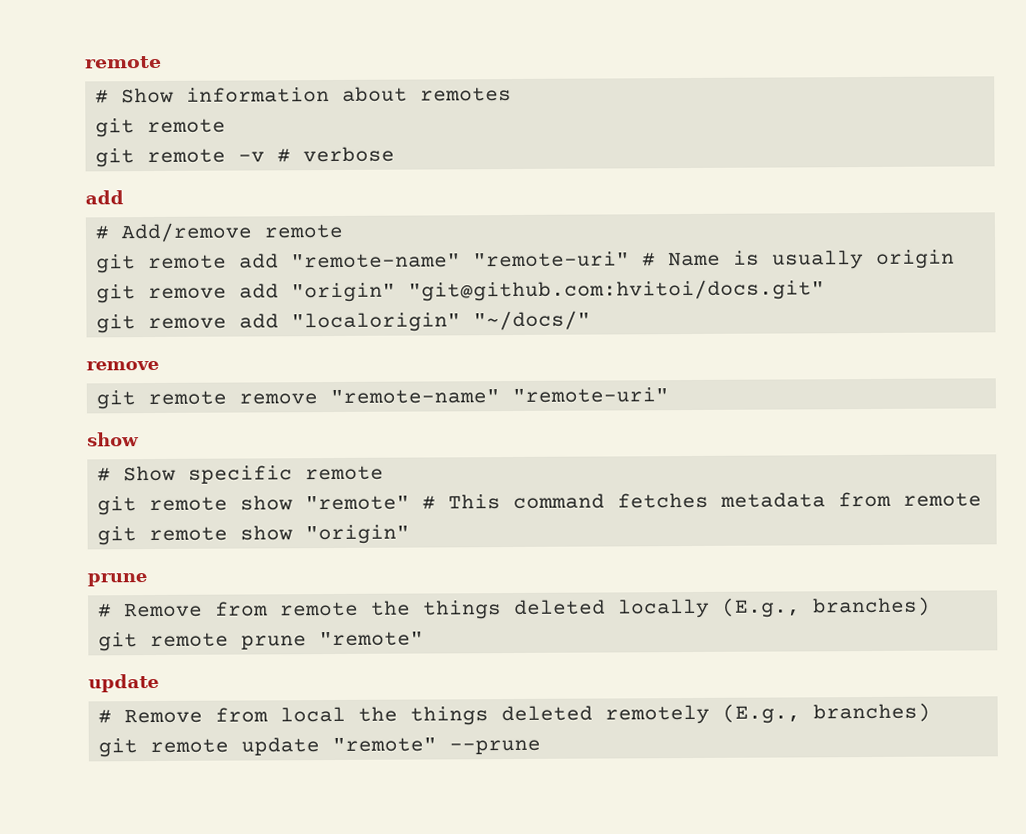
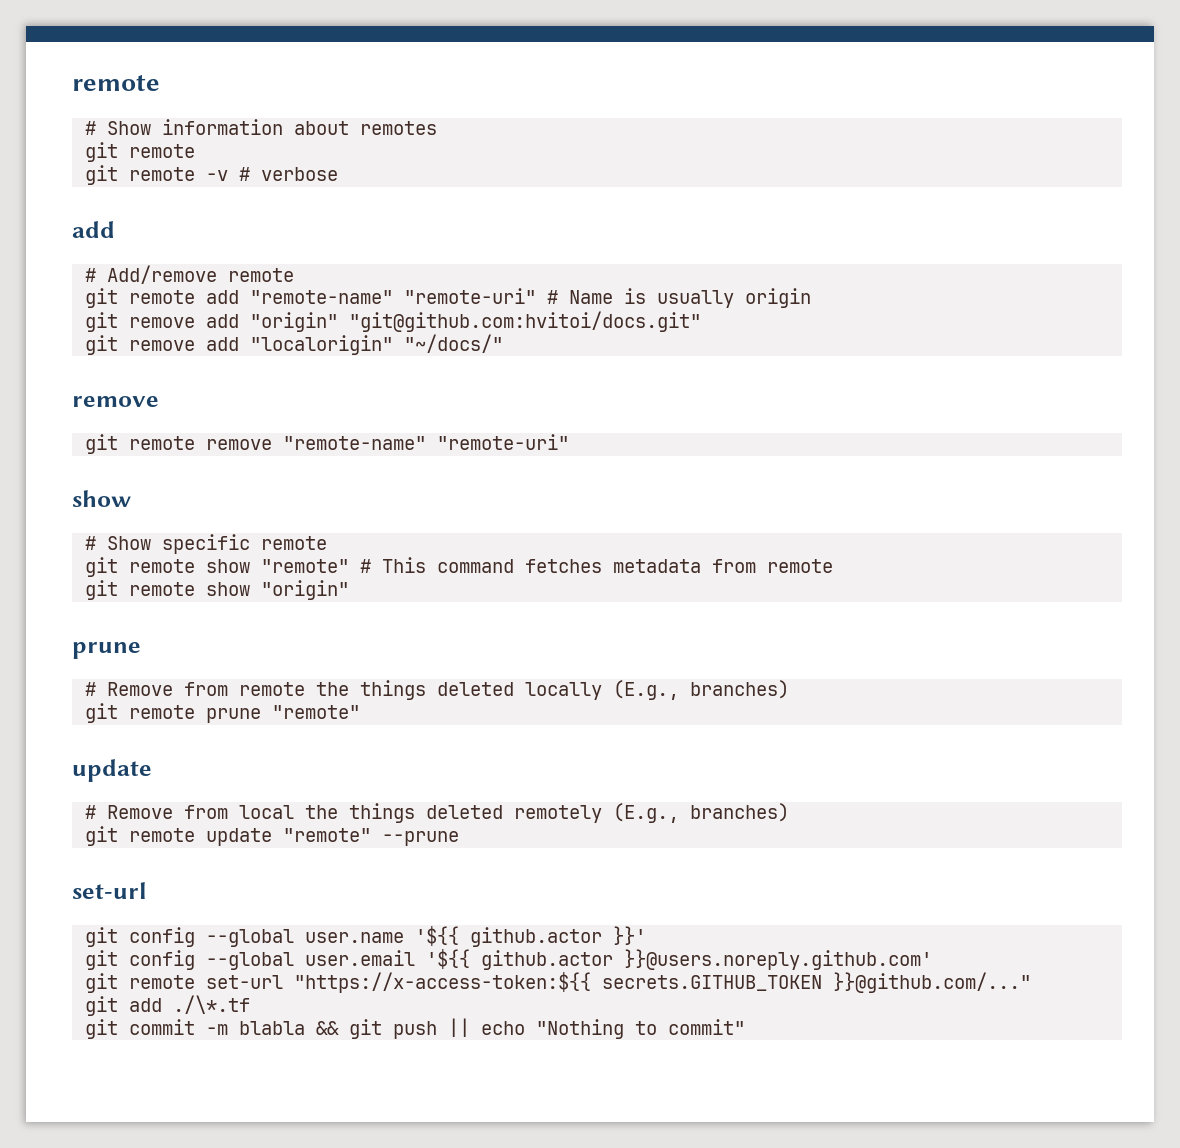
  git remote update "remote" --prune
+ set-url
+ git config --global user.name '${{ github.actor }}'
+ git config --global user.email '${{ github.actor }}@users.noreply.github.com'
+ git remote set-url "https://x-access-token:${{ secrets.GITHUB_TOKEN }}@github.com/..."
+ git add ./\*.tf
+ git commit -m blabla && git push || echo "Nothing to commit"

